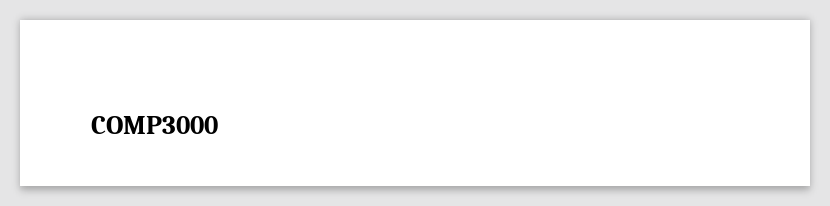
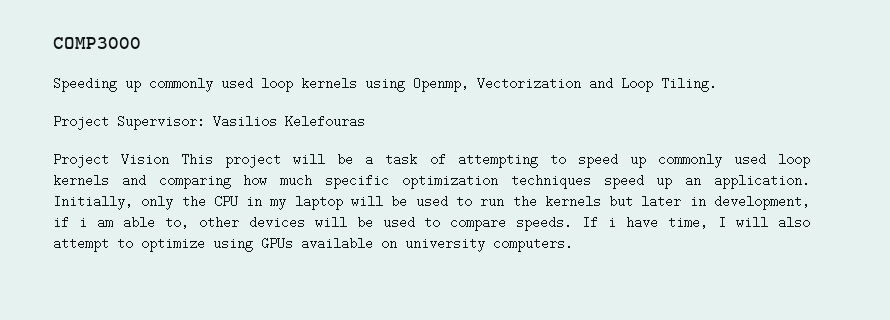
+ Speeding up commonly used loop kernels using Openmp, Vectorization and Loop Tiling.
+ Project Supervisor: Vasilios Kelefouras
+ Project Vision This project will be a task of attempting to speed up commonly used loop kernels and comparing how much specific optimization techniques speed up an application. Initially, only the CPU in my laptop will be used to run the kernels but later in development, if i am able to, other devices will be used to compare speeds. If i have time, I will also attempt to optimize using GPUs available on university computers.

